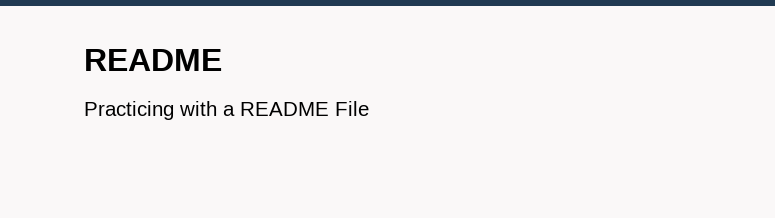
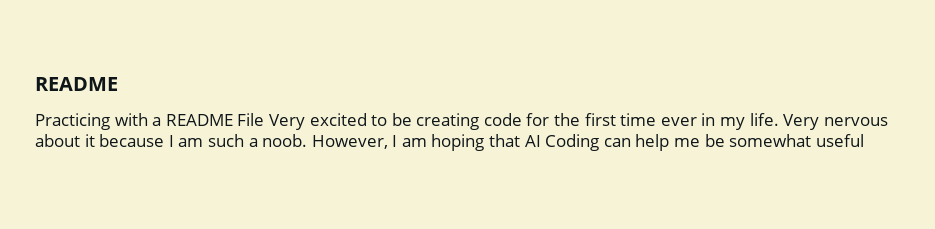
- Practicing with a README File
+ Practicing with a README File Very excited to be creating code for the first time ever in my life. Very nervous about it because I am such a noob. However, I am hoping that AI Coding can help me be somewhat useful

